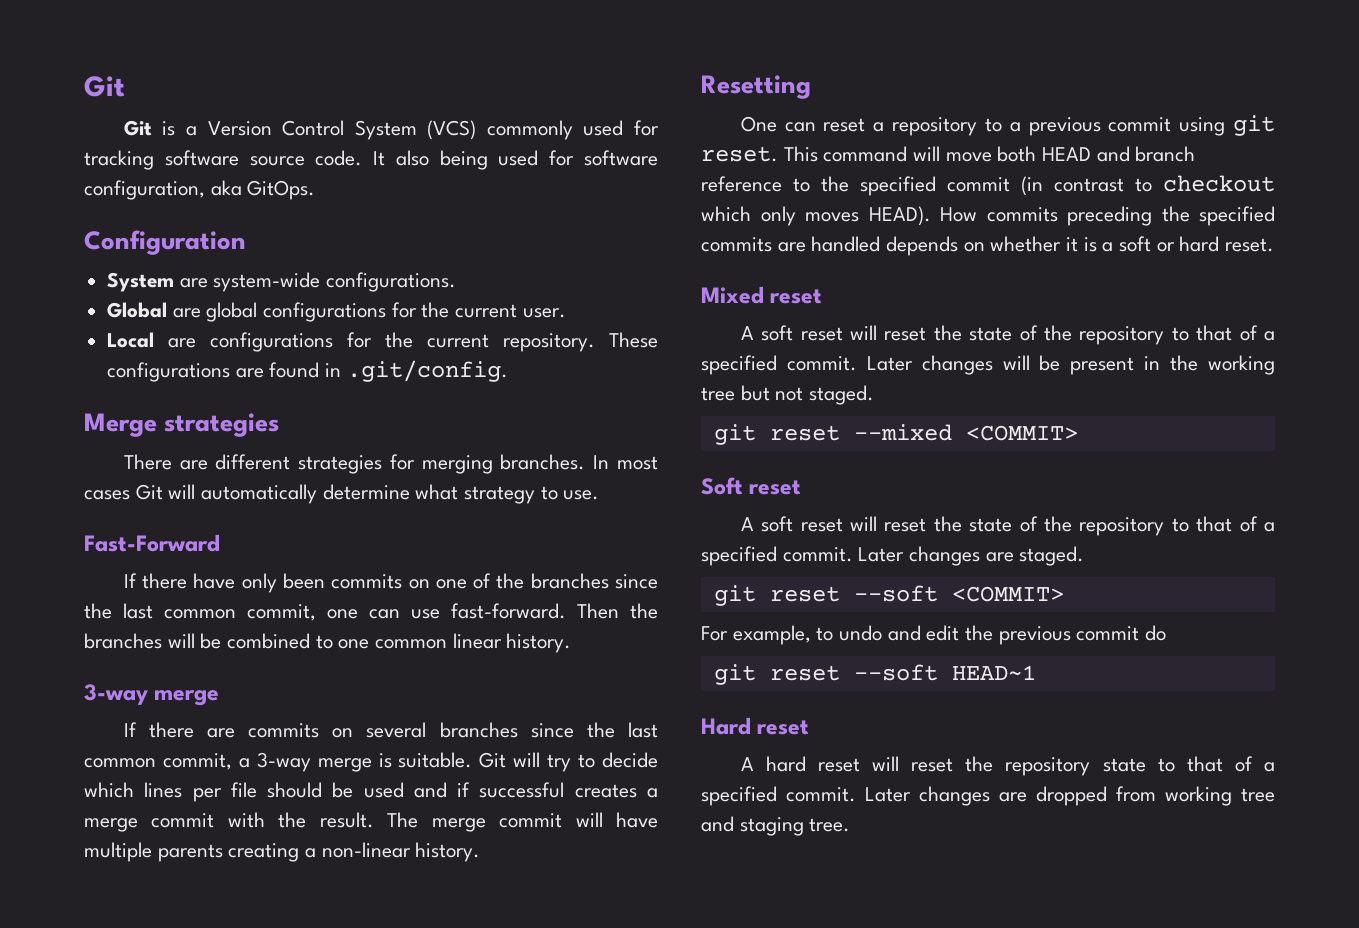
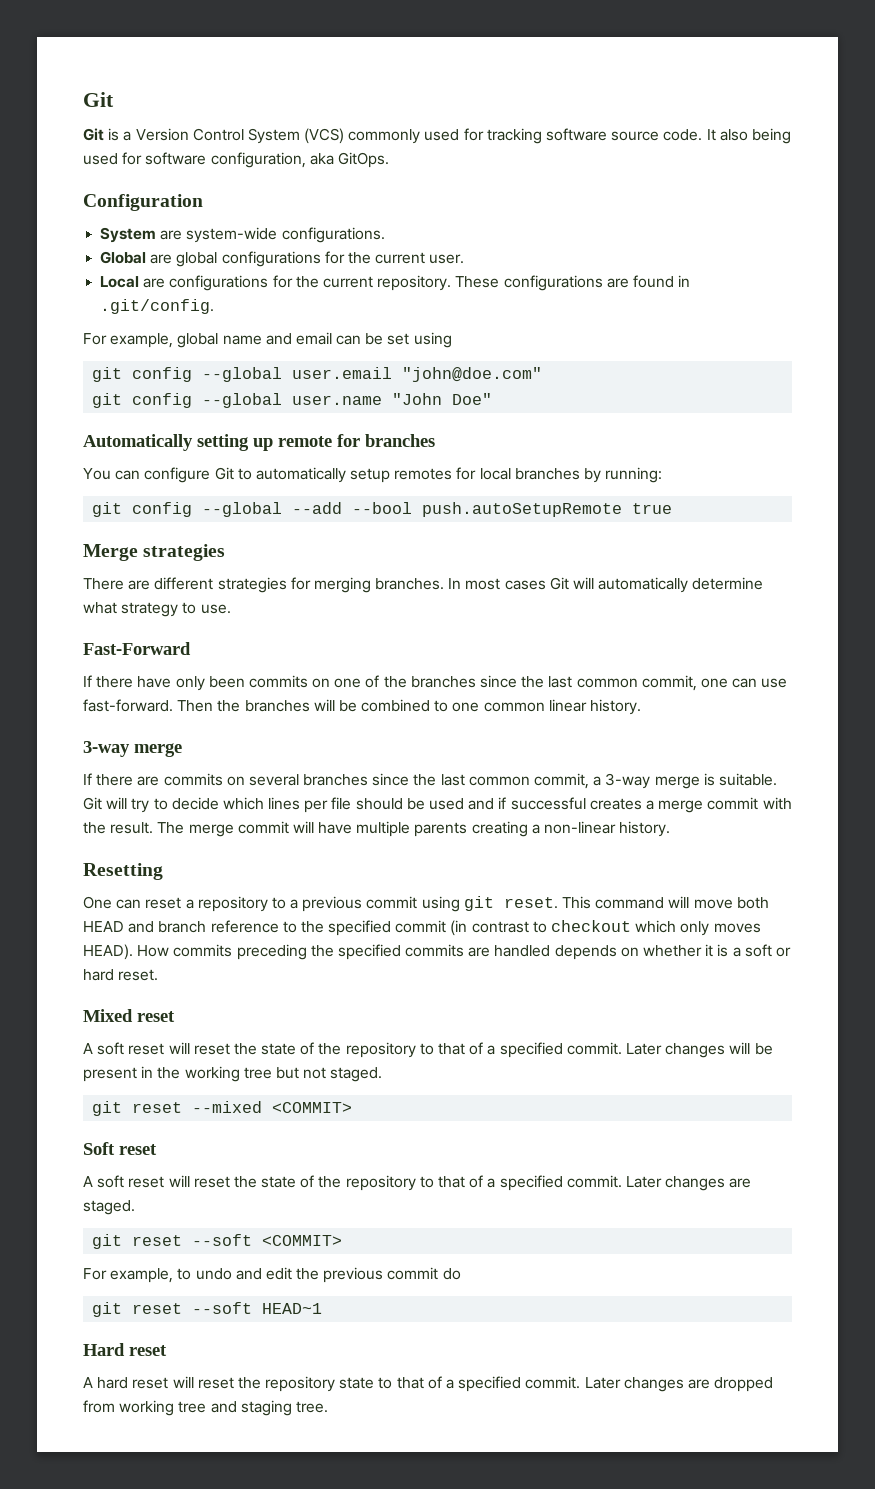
+ For example, global name and email can be set using
+ git config --global user.email "john@doe.com"
+ git config --global user.name "John Doe"
+ Automatically setting up remote for branches
+ You can configure Git to automatically setup remotes for local branches by running:
+ git config --global --add --bool push.autoSetupRemote true

